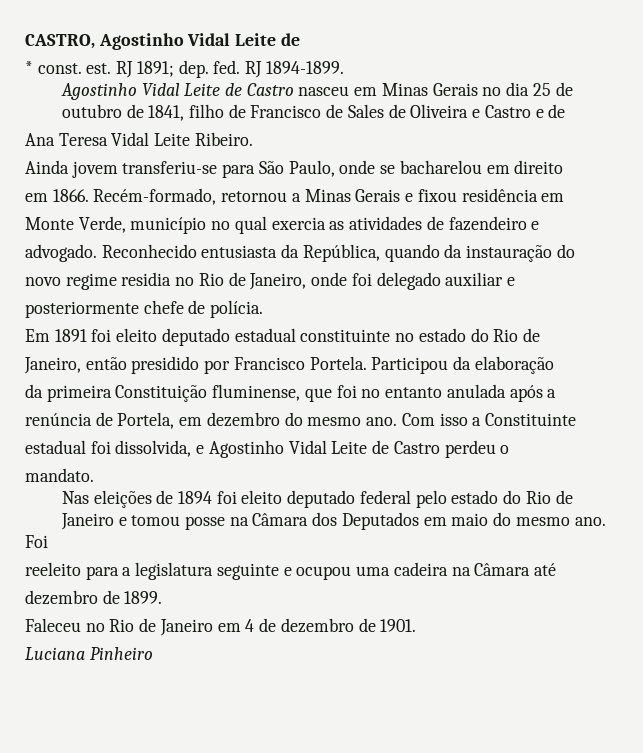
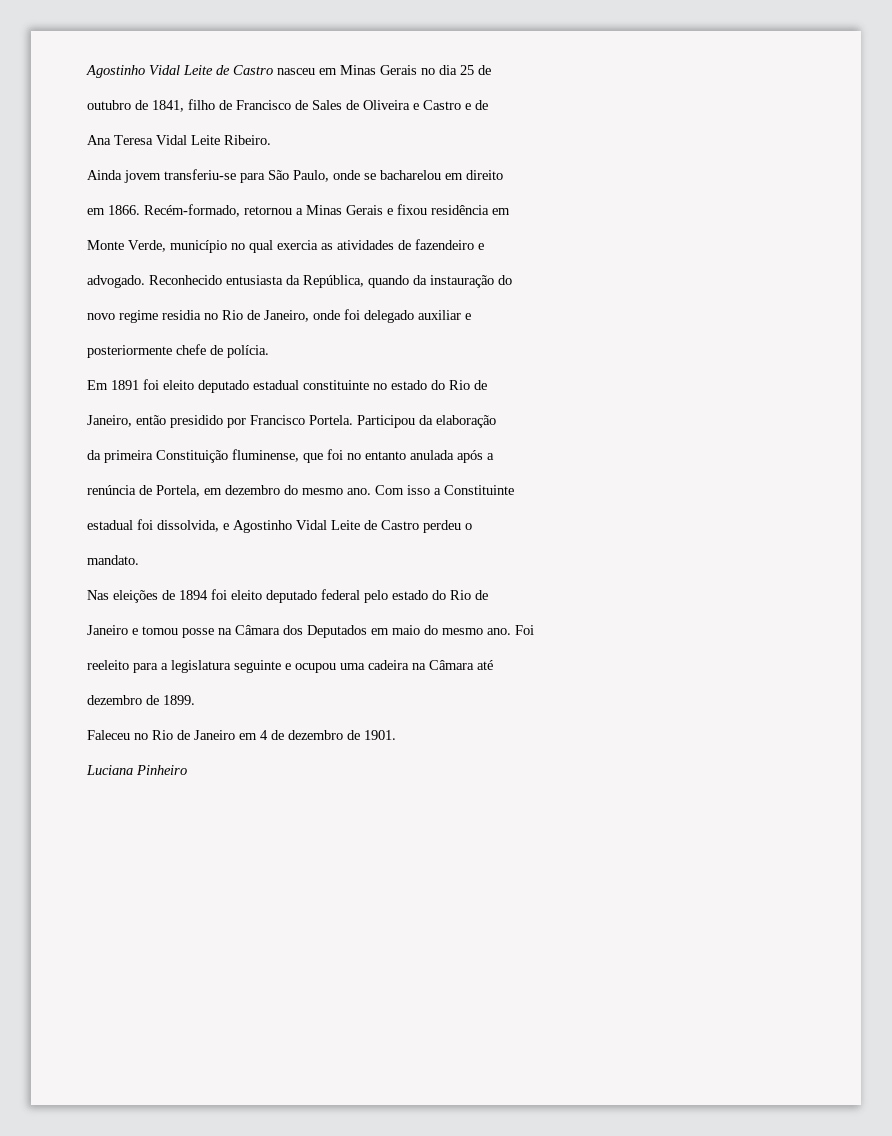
- CASTRO, Agostinho Vidal Leite de
- * const. est. RJ 1891; dep. fed. RJ 1894-1899.

